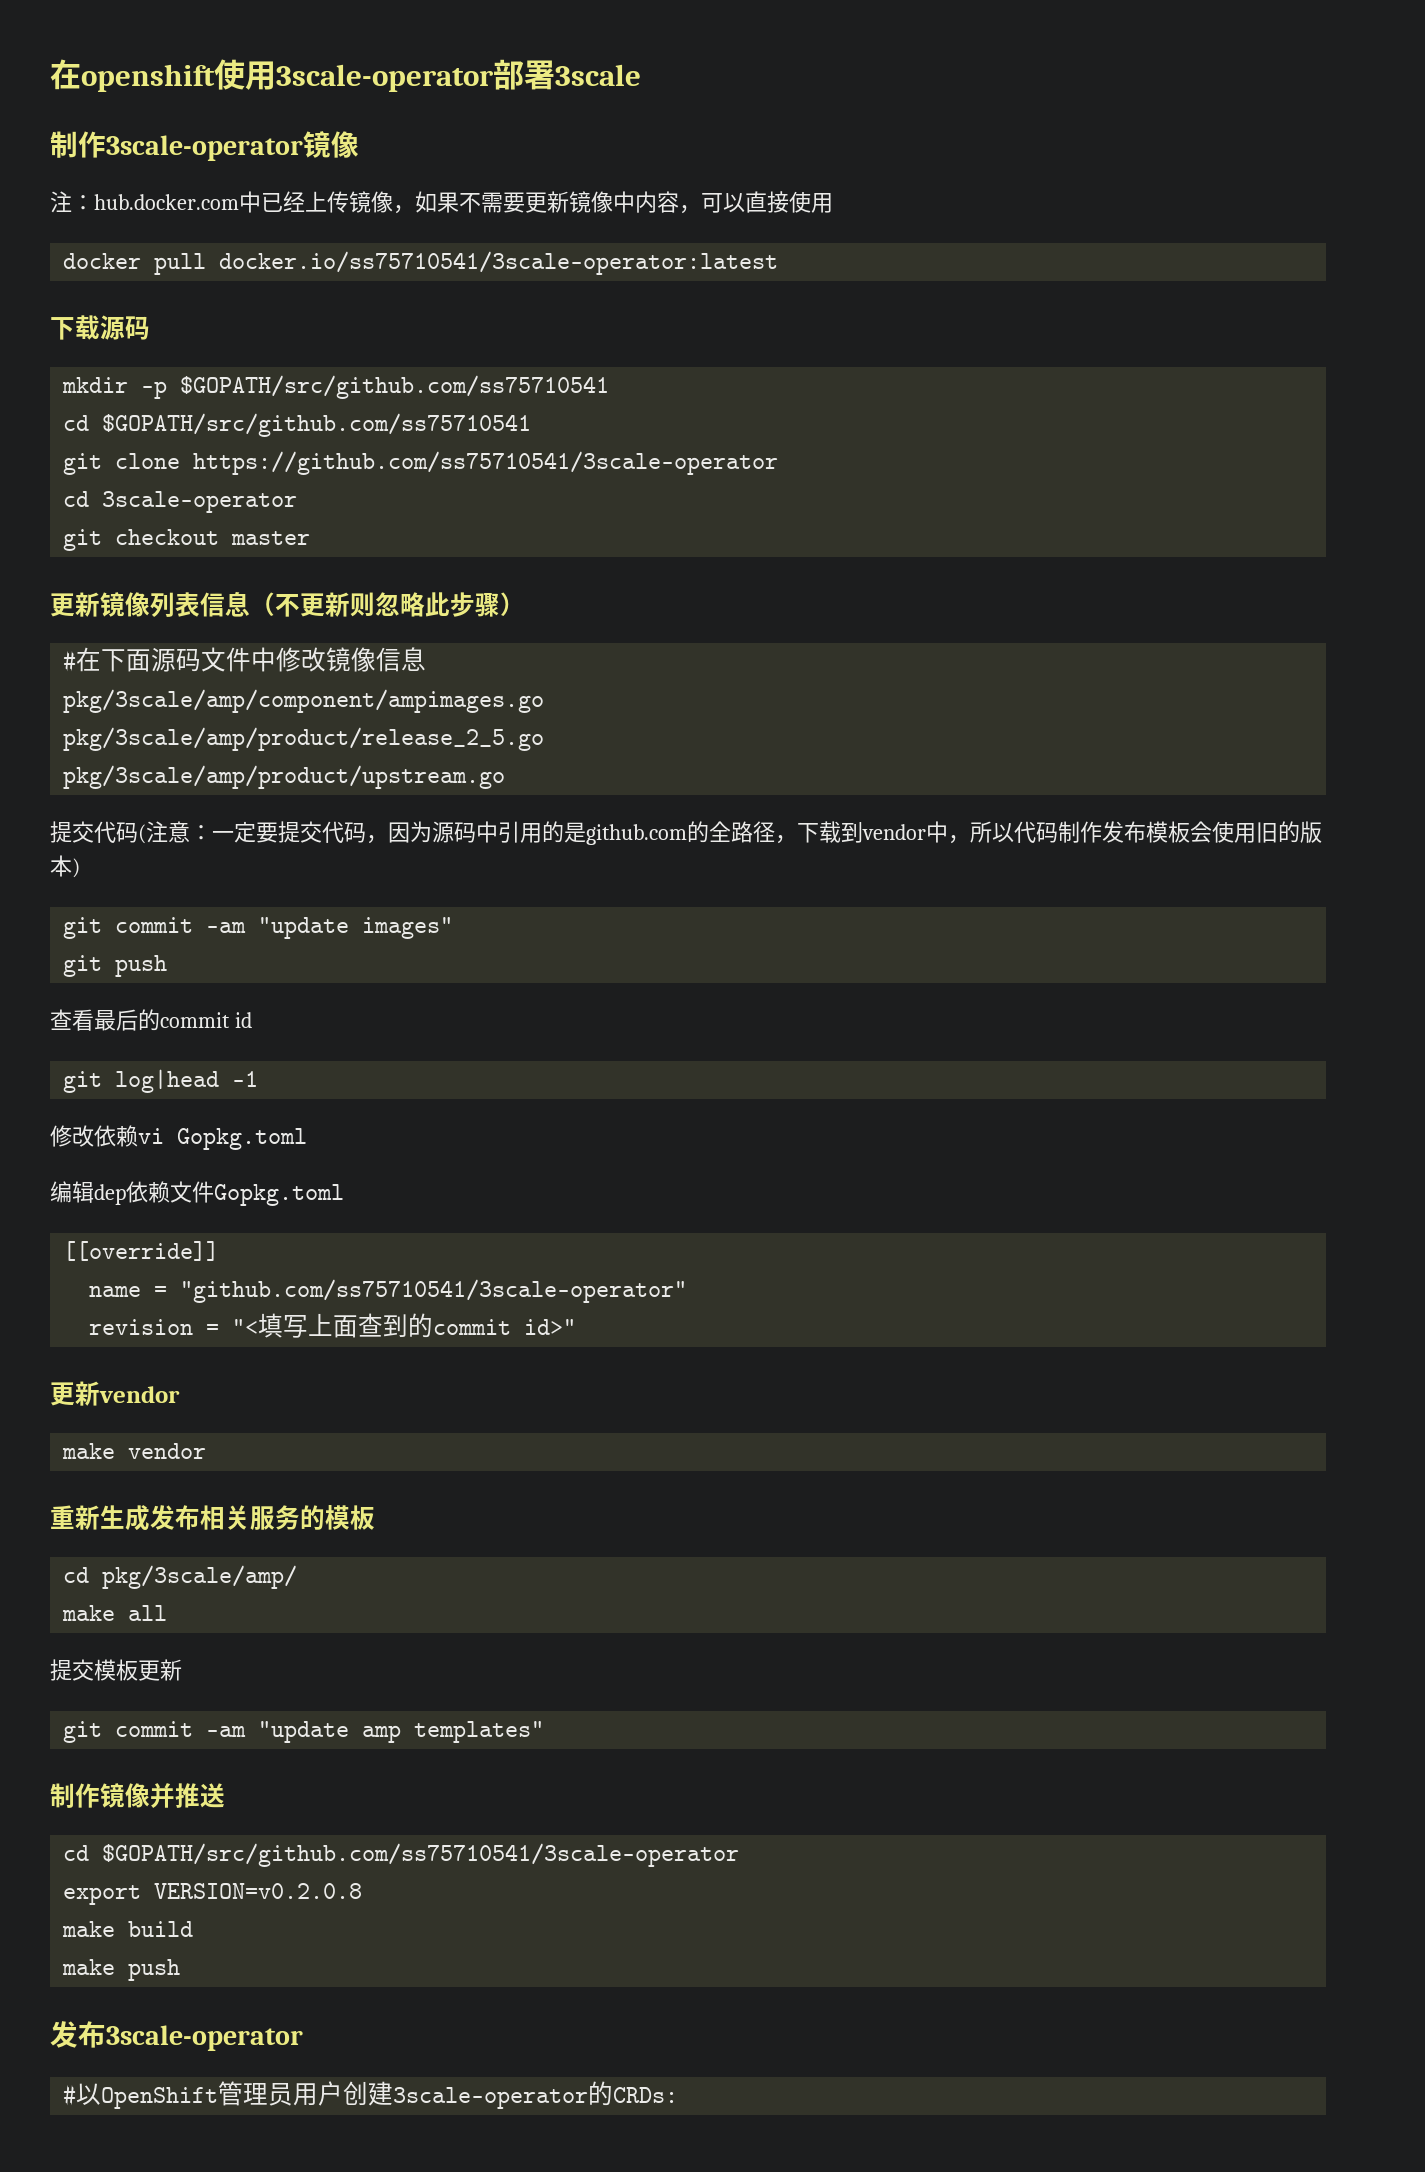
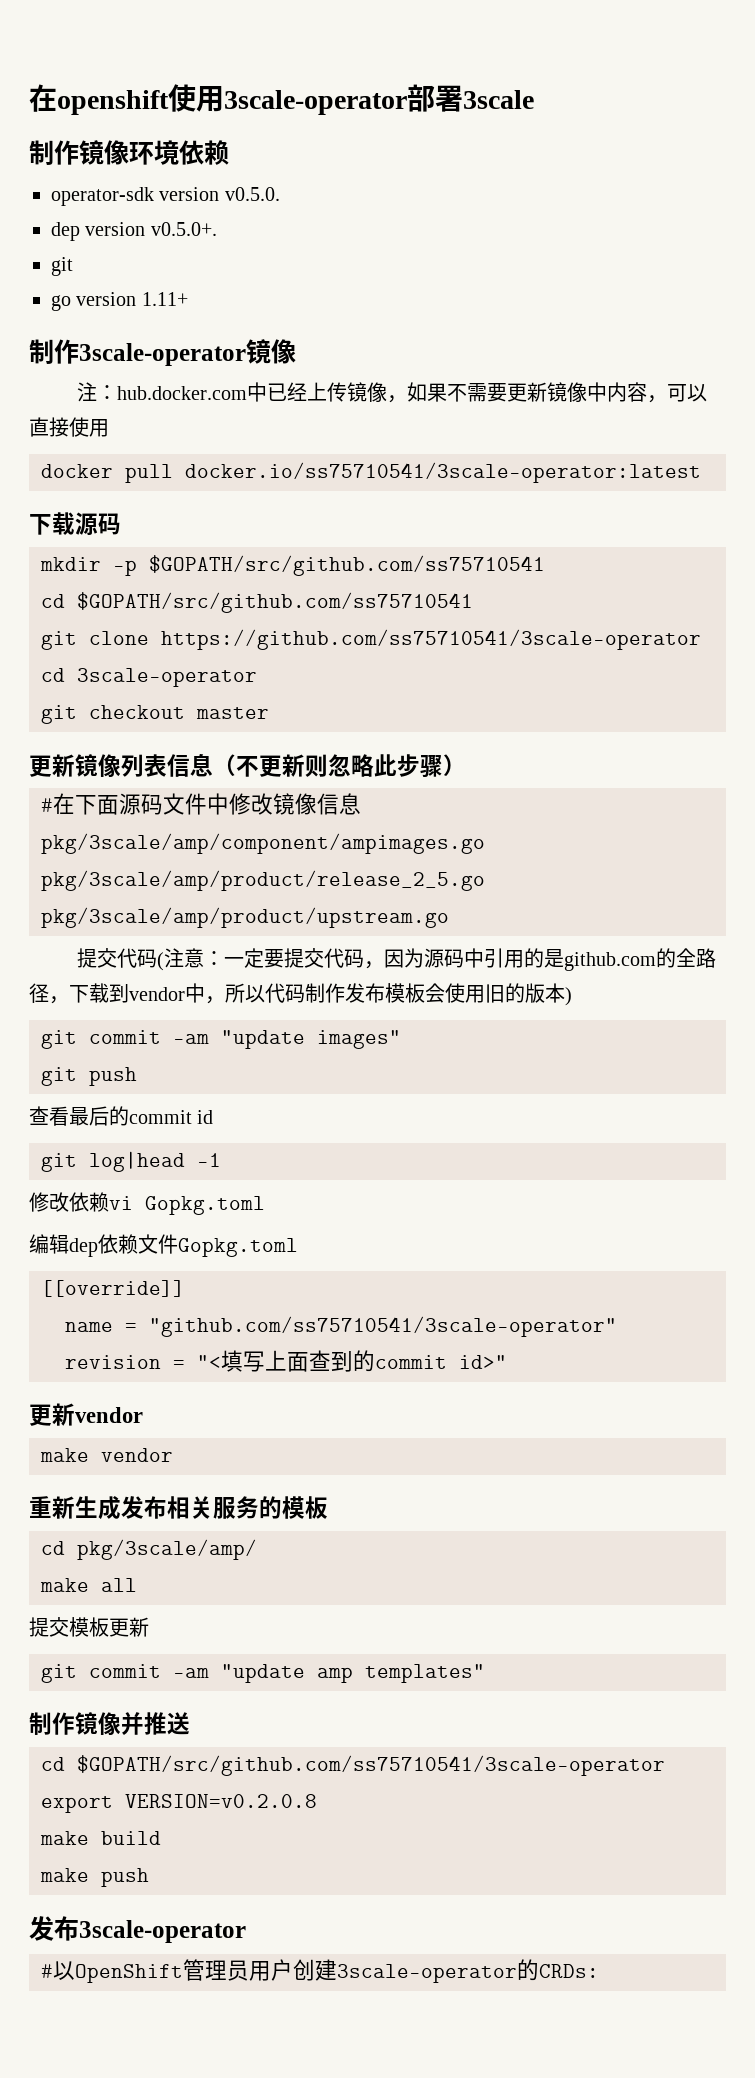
+ 制作镜像环境依赖
+ operator-sdk version v0.5.0.
+ dep version v0.5.0+.
+ git
+ go version 1.11+

